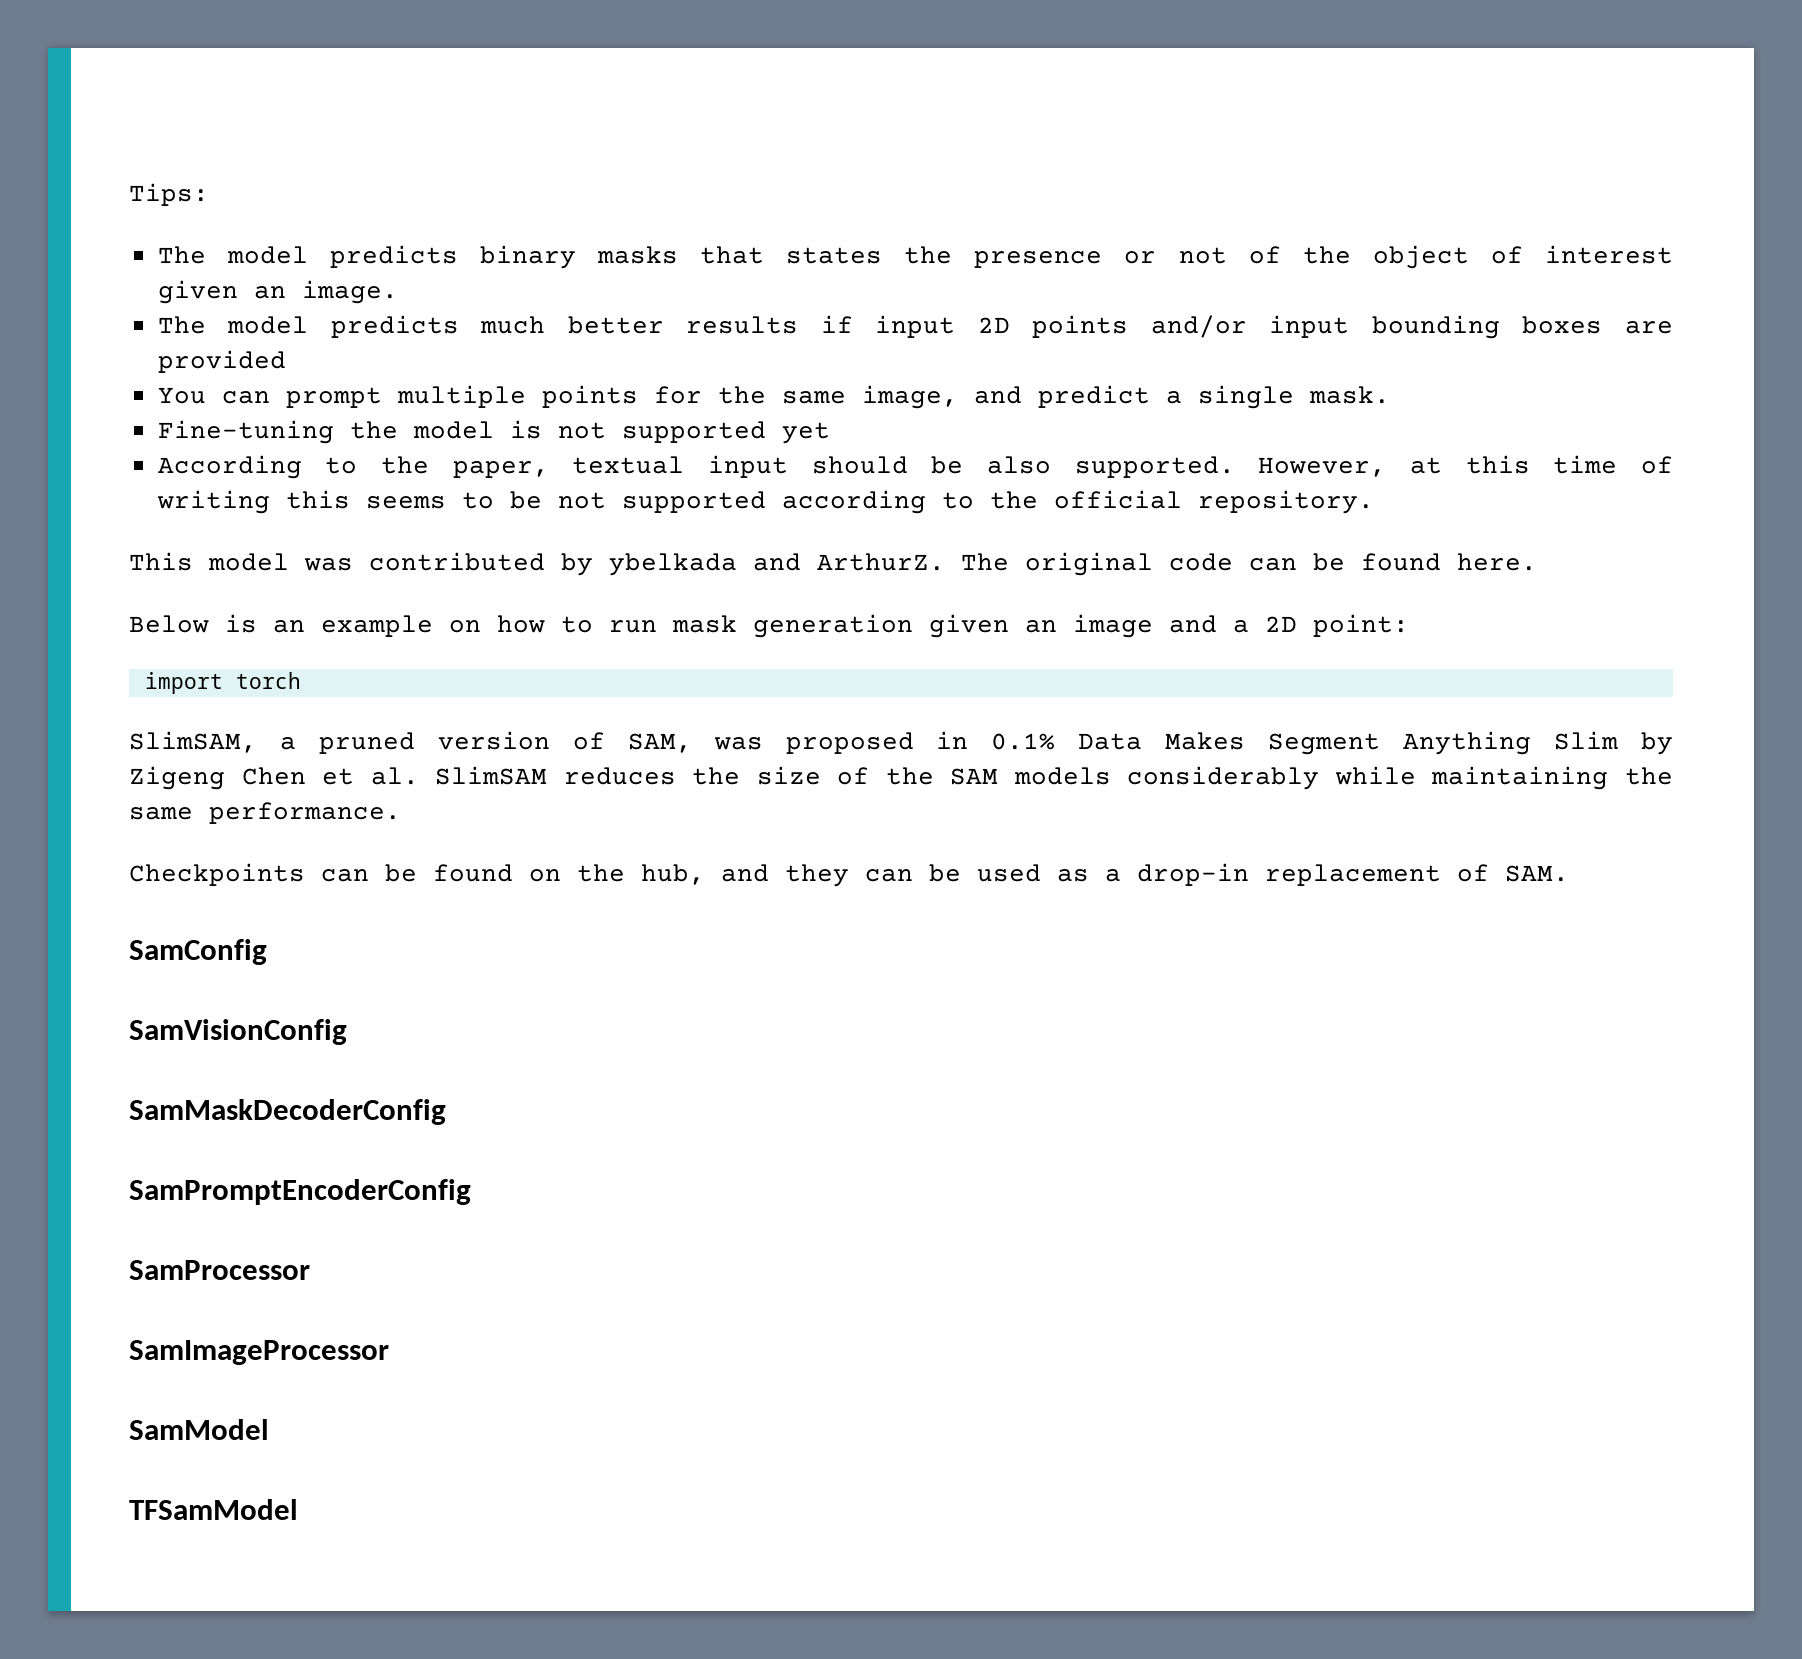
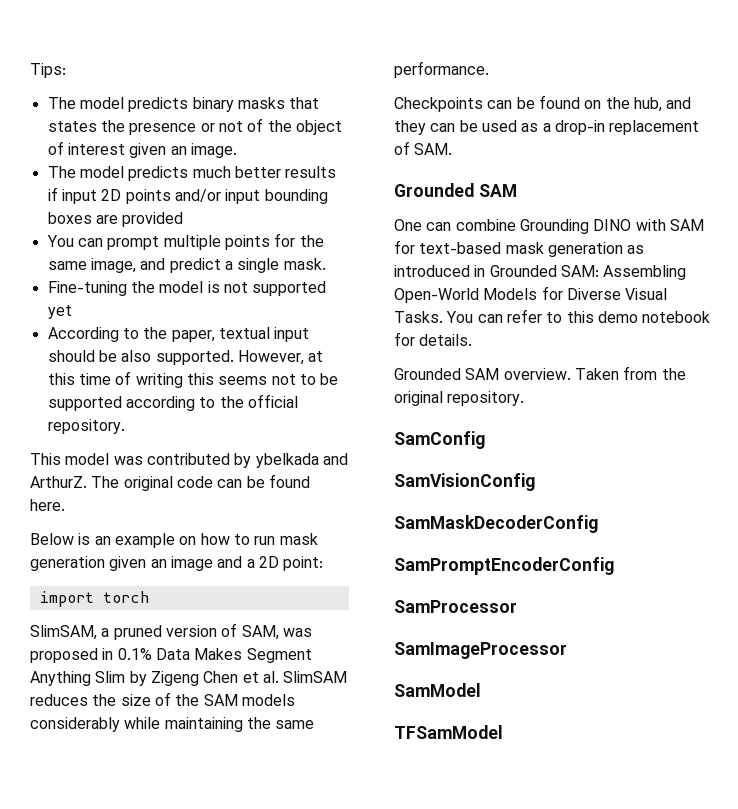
- However, at this time of writing this seems to be not supported according to the official repository.
+ However, at this time of writing this seems not to be supported according to the official repository.
  Checkpoints can be found on the hub, and they can be used as a drop-in replacement of SAM.
+ Grounded SAM
+ One can combine Grounding DINO with SAM for text-based mask generation as introduced in Grounded SAM: Assembling Open-World Models for Diverse Visual Tasks. You can refer to this demo notebook for details.
+ Grounded SAM overview. Taken from the original repository.

